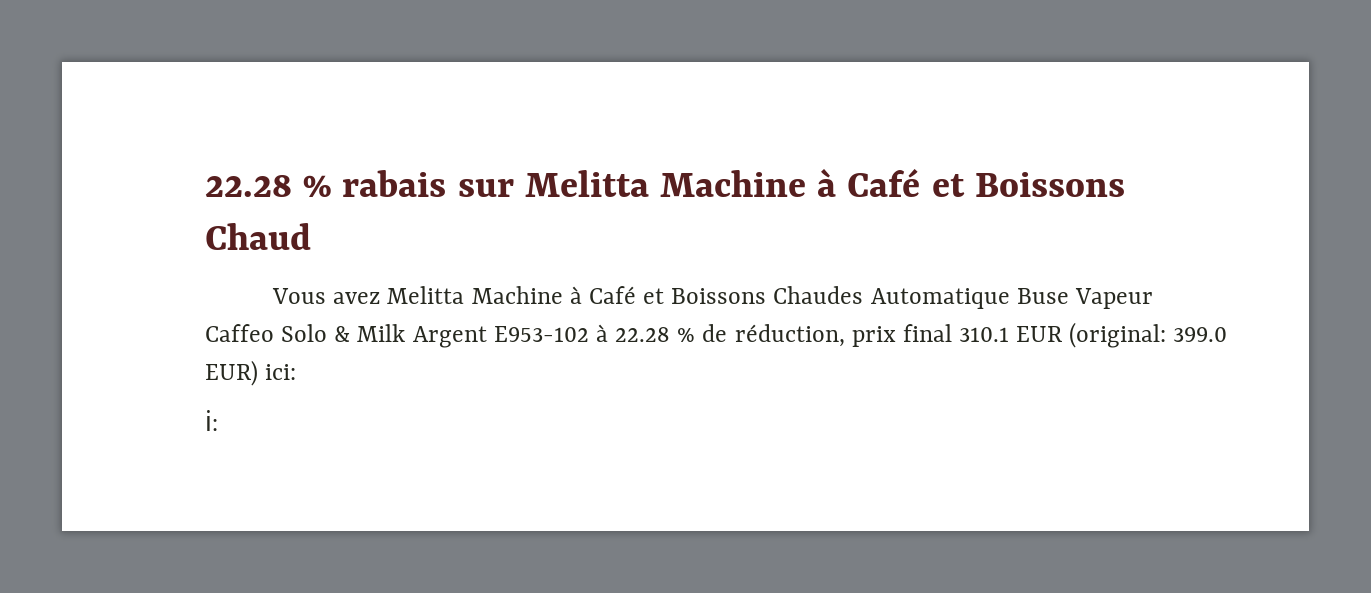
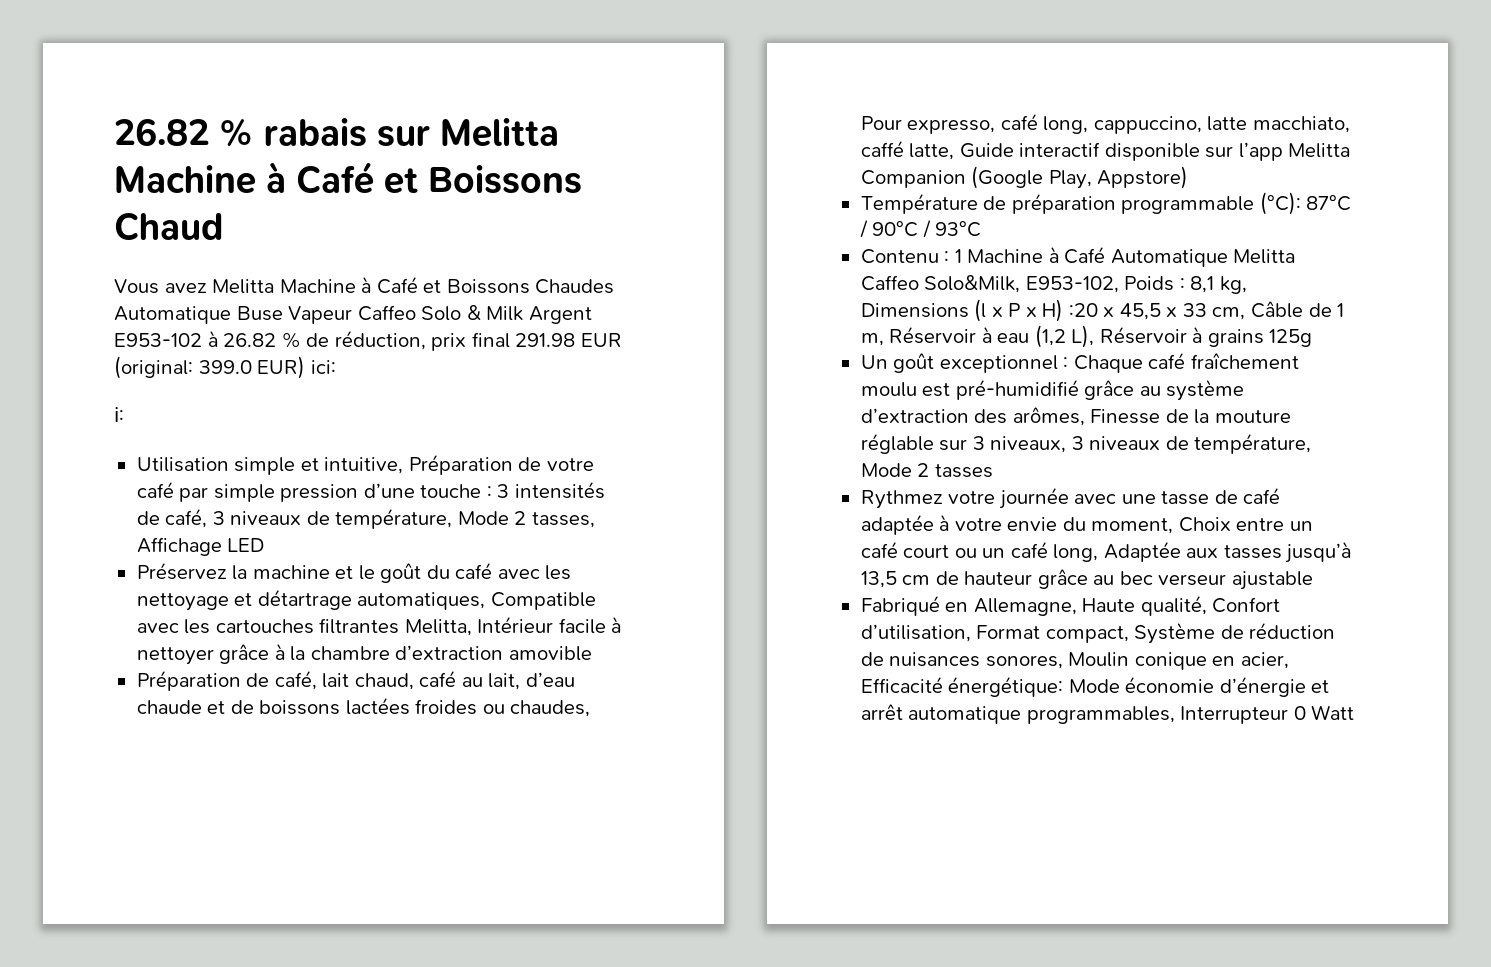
- 22.28 % rabais sur Melitta Machine à Café et Boissons Chaud
+ 26.82 % rabais sur Melitta Machine à Café et Boissons Chaud
- Vous avez Melitta Machine à Café et Boissons Chaudes Automatique Buse Vapeur Caffeo Solo & Milk Argent E953-102 à 22.28 % de réduction, prix final 310.1 EUR (original: 399.0 EUR) ici:
+ Vous avez Melitta Machine à Café et Boissons Chaudes Automatique Buse Vapeur Caffeo Solo & Milk Argent E953-102 à 26.82 % de réduction, prix final 291.98 EUR (original: 399.0 EUR) ici:
+ Utilisation simple et intuitive, Préparation de votre café par simple pression d’une touche : 3 intensités de café, 3 niveaux de température, Mode 2 tasses, Affichage LED
+ Préservez la machine et le goût du café avec les nettoyage et détartrage automatiques, Compatible avec les cartouches filtrantes Melitta, Intérieur facile à nettoyer grâce à la chambre d’extraction amovible
+ Préparation de café, lait chaud, café au lait, d’eau chaude et de boissons lactées froides ou chaudes, Pour expresso, café long, cappuccino, latte macchiato, caffé latte, Guide interactif disponible sur l’app Melitta Companion (Google Play, Appstore)
+ Température de préparation programmable (°C): 87°C / 90°C / 93°C
+ Contenu : 1 Machine à Café Automatique Melitta Caffeo Solo&Milk, E953-102, Poids : 8,1 kg, Dimensions (l x P x H) :20 x 45,5 x 33 cm, Câble de 1 m, Réservoir à eau (1,2 L), Réservoir à grains 125g
+ Un goût exceptionnel : Chaque café fraîchement moulu est pré-humidifié grâce au système d’extraction des arômes, Finesse de la mouture réglable sur 3 niveaux, 3 niveaux de température, Mode 2 tasses
+ Rythmez votre journée avec une tasse de café adaptée à votre envie du moment, Choix entre un café court ou un café long, Adaptée aux tasses jusqu’à 13,5 cm de hauteur grâce au bec verseur ajustable
+ Fabriqué en Allemagne, Haute qualité, Confort d’utilisation, Format compact, Système de réduction de nuisances sonores, Moulin conique en acier, Efficacité énergétique: Mode économie d’énergie et arrêt automatique programmables, Interrupteur 0 Watt

